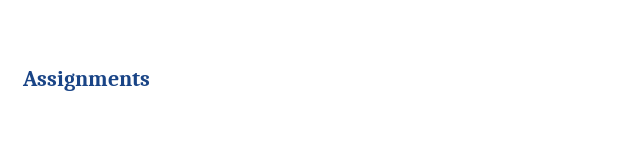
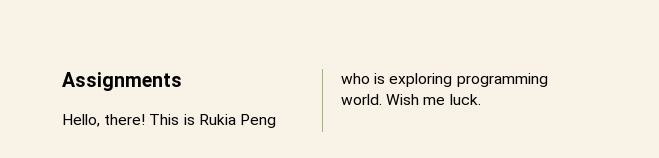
+ Hello, there! This is Rukia Peng who is exploring programming world. Wish me luck.

